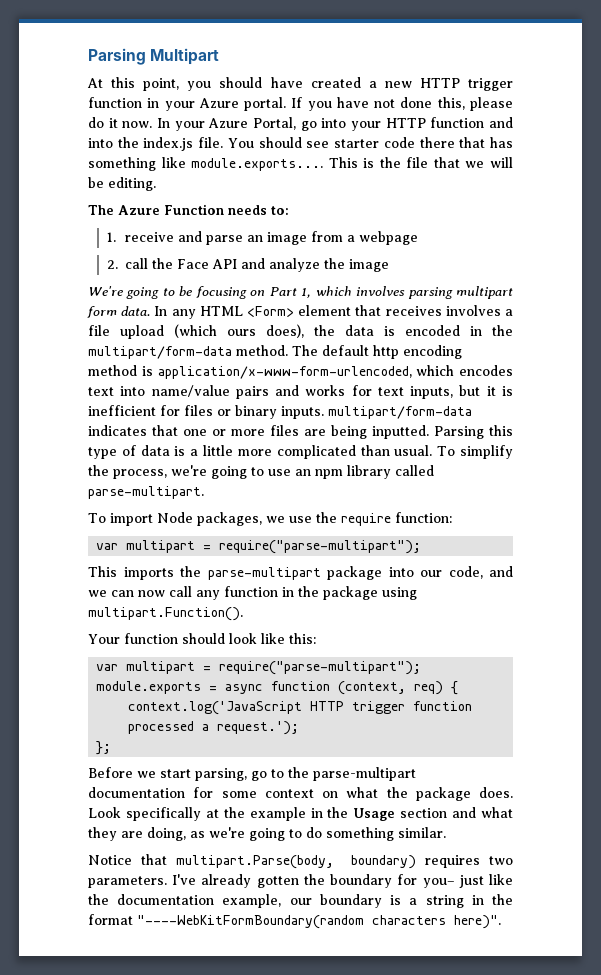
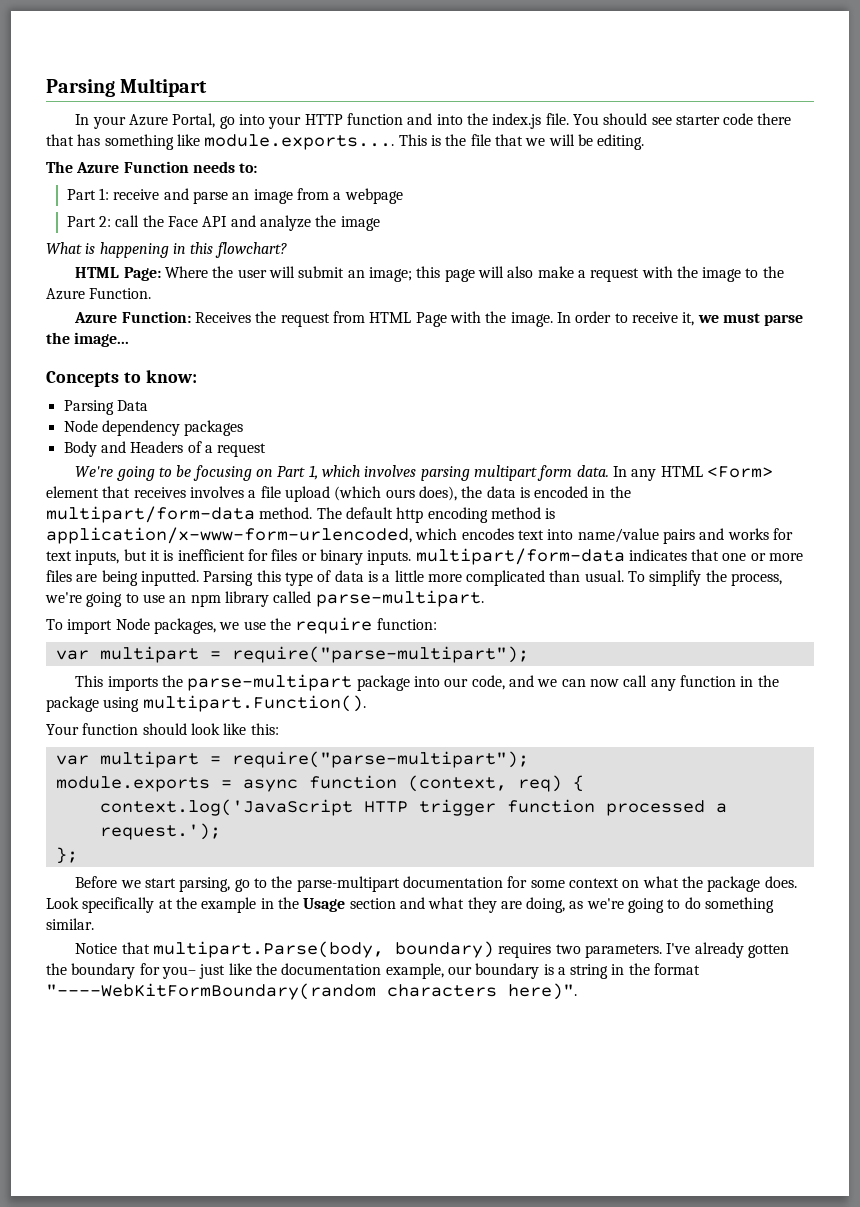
- At this point, you should have created a new HTTP trigger function in your Azure portal. If you have not done this, please do it now.
- 1. receive and parse an image from a webpage
+ Part 1: receive and parse an image from a webpage
- 2. call the Face API and analyze the image
+ Part 2: call the Face API and analyze the image
+ What is happening in this flowchart?
+ HTML Page: Where the user will submit an image; this page will also make a request with the image to the Azure Function.
+ Azure Function: Receives the request from HTML Page with the image. In order to receive it, we must parse the image...
+ Concepts to know:
+ Parsing Data
+ Node dependency packages
+ Body and Headers of a request

